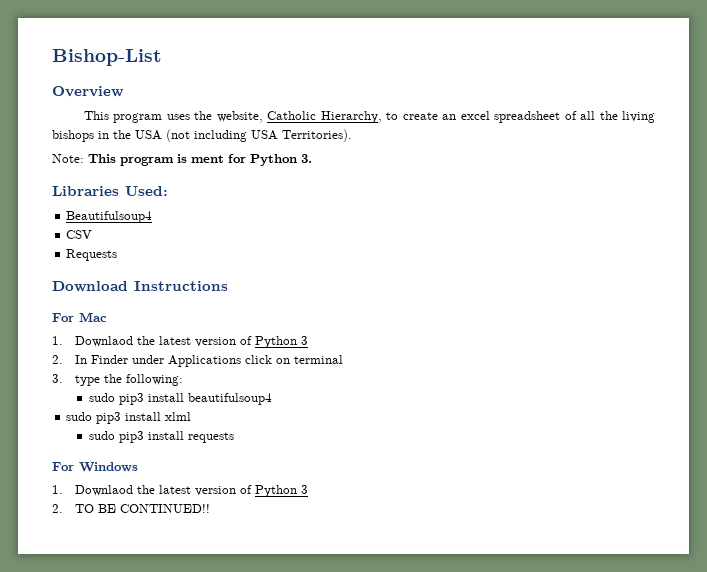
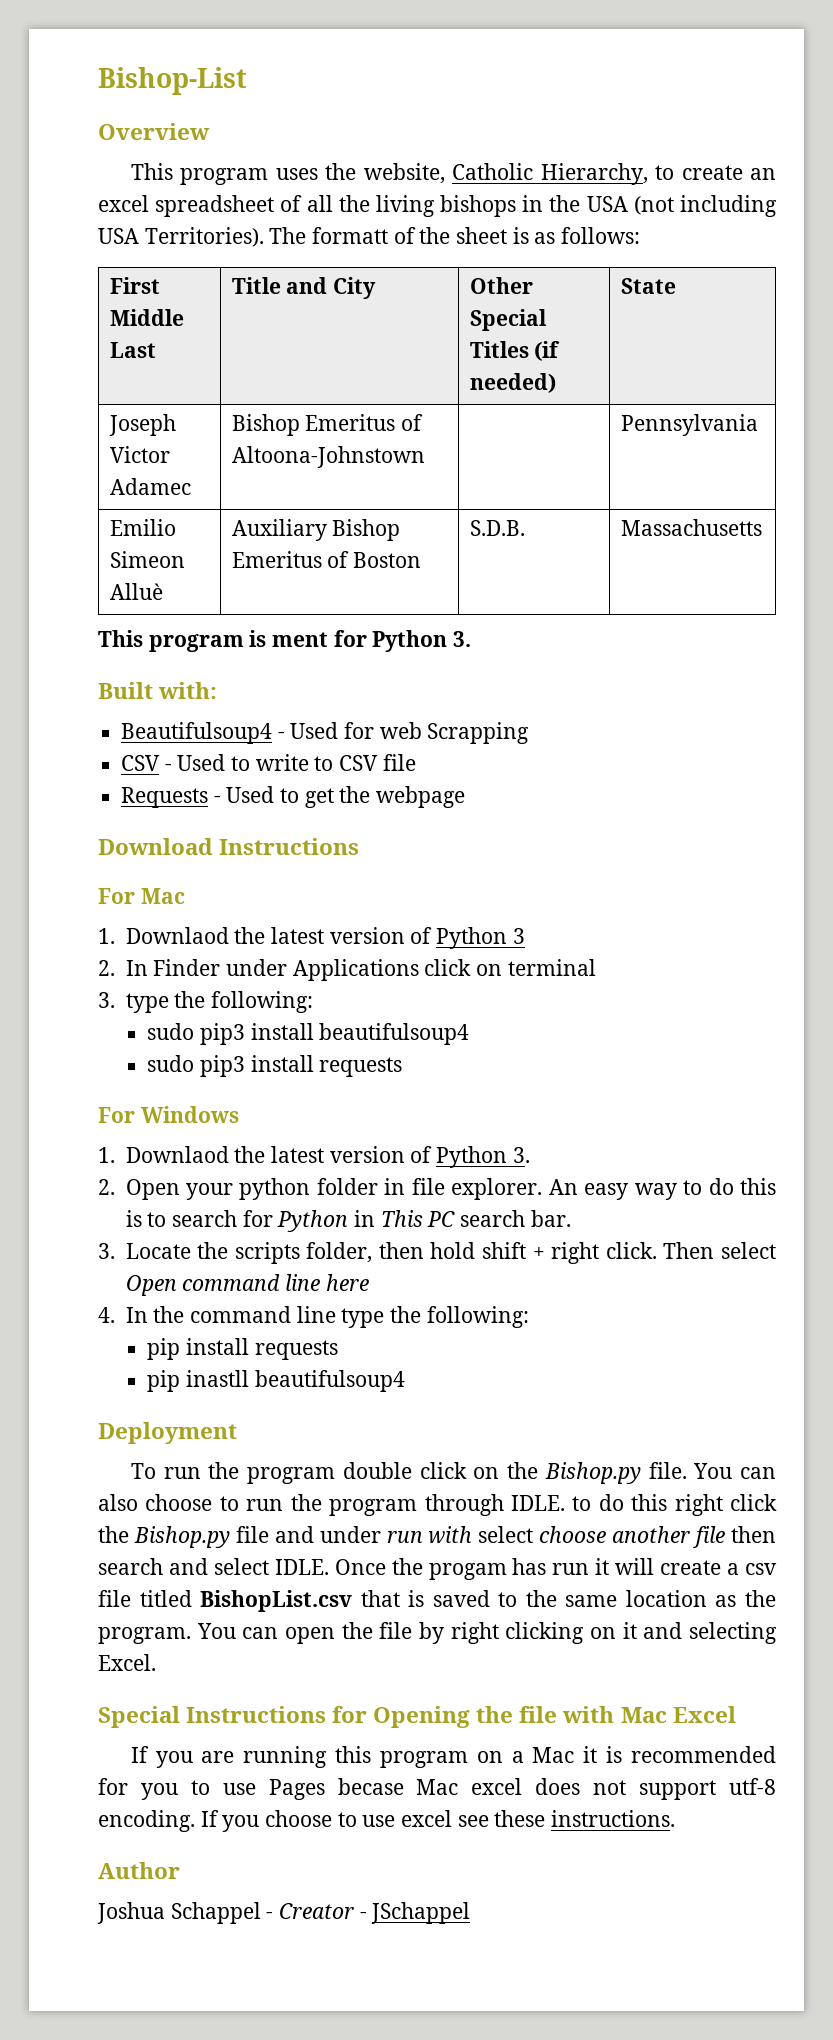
- This program uses the website, Catholic Hierarchy, to create an excel spreadsheet of all the living bishops in the USA (not including USA Territories).
- Note: This program is ment for Python 3.
+ This program uses the website, Catholic Hierarchy, to create an excel spreadsheet of all the living bishops in the USA (not including USA Territories). The formatt of the sheet is as follows:
+ First Middle Last | Title and City | Other Special Titles (if needed) | State
+ Joseph Victor Adamec | Bishop Emeritus of Altoona-Johnstown | | Pennsylvania
+ Emilio Simeon Alluè | Auxiliary Bishop Emeritus of Boston | S.D.B. | Massachusetts
+ This program is ment for Python 3.
- Libraries Used:
+ Built with:
- Beautifulsoup4
- CSV
- Requests
+ Beautifulsoup4 - Used for web Scrapping
+ CSV - Used to write to CSV file
+ Requests - Used to get the webpage
- sudo pip3 install xlml
  For Windows
- 1. Downlaod the latest version of Python 3
- 2. TO BE CONTINUED!!
+ 1. Downlaod the latest version of Python 3.
+ 2. Open your python folder in file explorer. An easy way to do this is to search for Python in This PC search bar.
+ 3. Locate the scripts folder, then hold shift + right click. Then select Open command line here
+ 4. In the command line type the following:
+ pip install requests
+ pip inastll beautifulsoup4
+ Deployment
+ To run the program double click on the Bishop.py file. You can also choose to run the program through IDLE. to do this right click the Bishop.py file and under run with select choose another file then search and select IDLE. Once the progam has run it will create a csv file titled BishopList.csv that is saved to the same location as the program. You can open the file by right clicking on it and selecting Excel.
+ Special Instructions for Opening the file with Mac Excel
+ If you are running this program on a Mac it is recommended for you to use Pages becase Mac excel does not support utf-8 encoding. If you choose to use excel see these instructions.
+ Author
+ Joshua Schappel - Creator - JSchappel

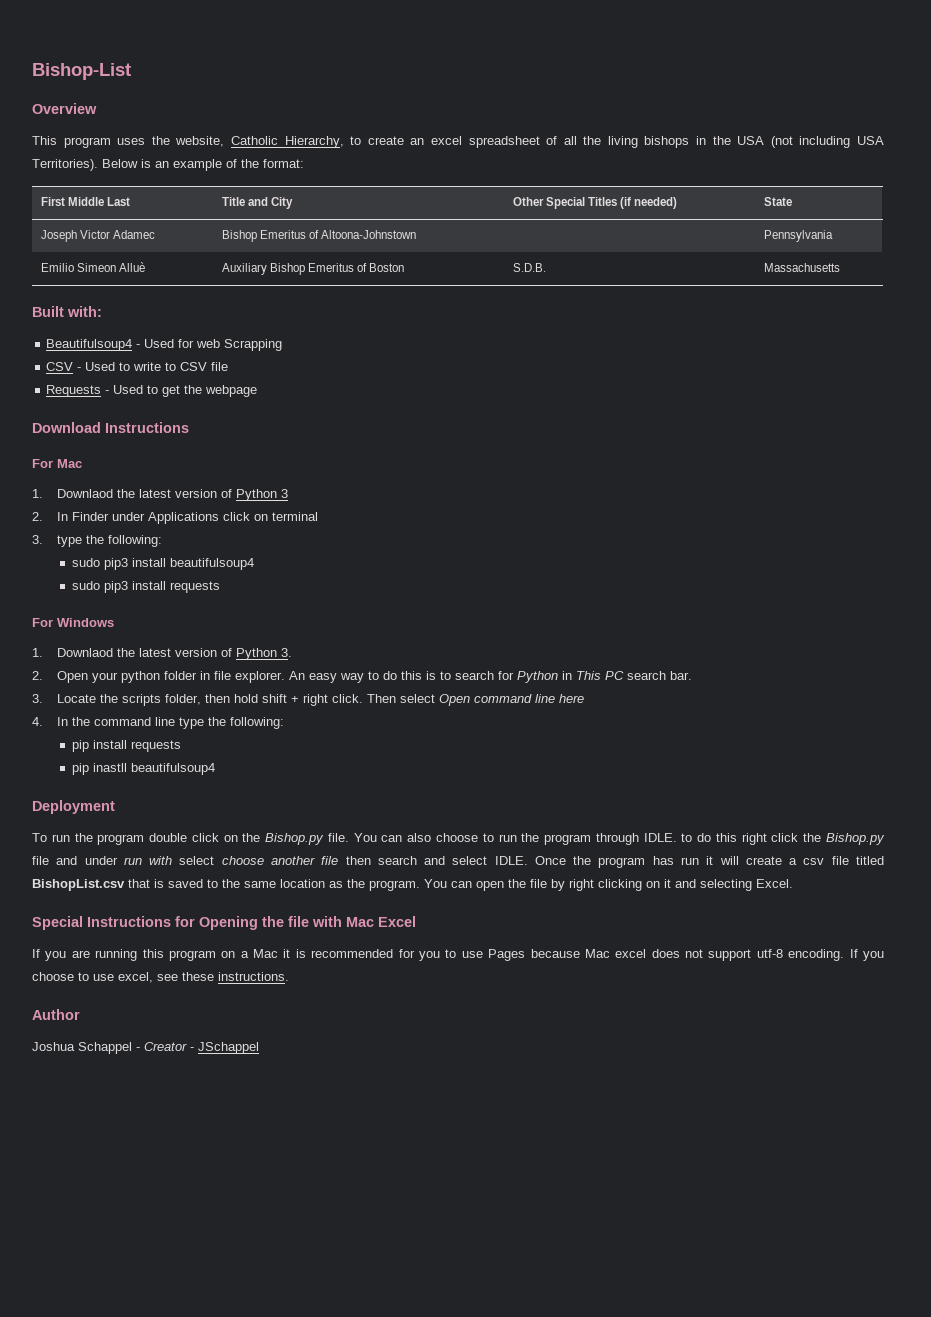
- The formatt of the sheet is as follows:
+ Below is an example of the format:
- This program is ment for Python 3.
- Once the progam has run it will create a csv file titled BishopList.csv that is saved to the same location as the program.
+ Once the program has run it will create a csv file titled BishopList.csv that is saved to the same location as the program.
- If you are running this program on a Mac it is recommended for you to use Pages becase Mac excel does not support utf-8 encoding.
+ If you are running this program on a Mac it is recommended for you to use Pages because Mac excel does not support utf-8 encoding.
- If you choose to use excel see these instructions.
+ If you choose to use excel, see these instructions.

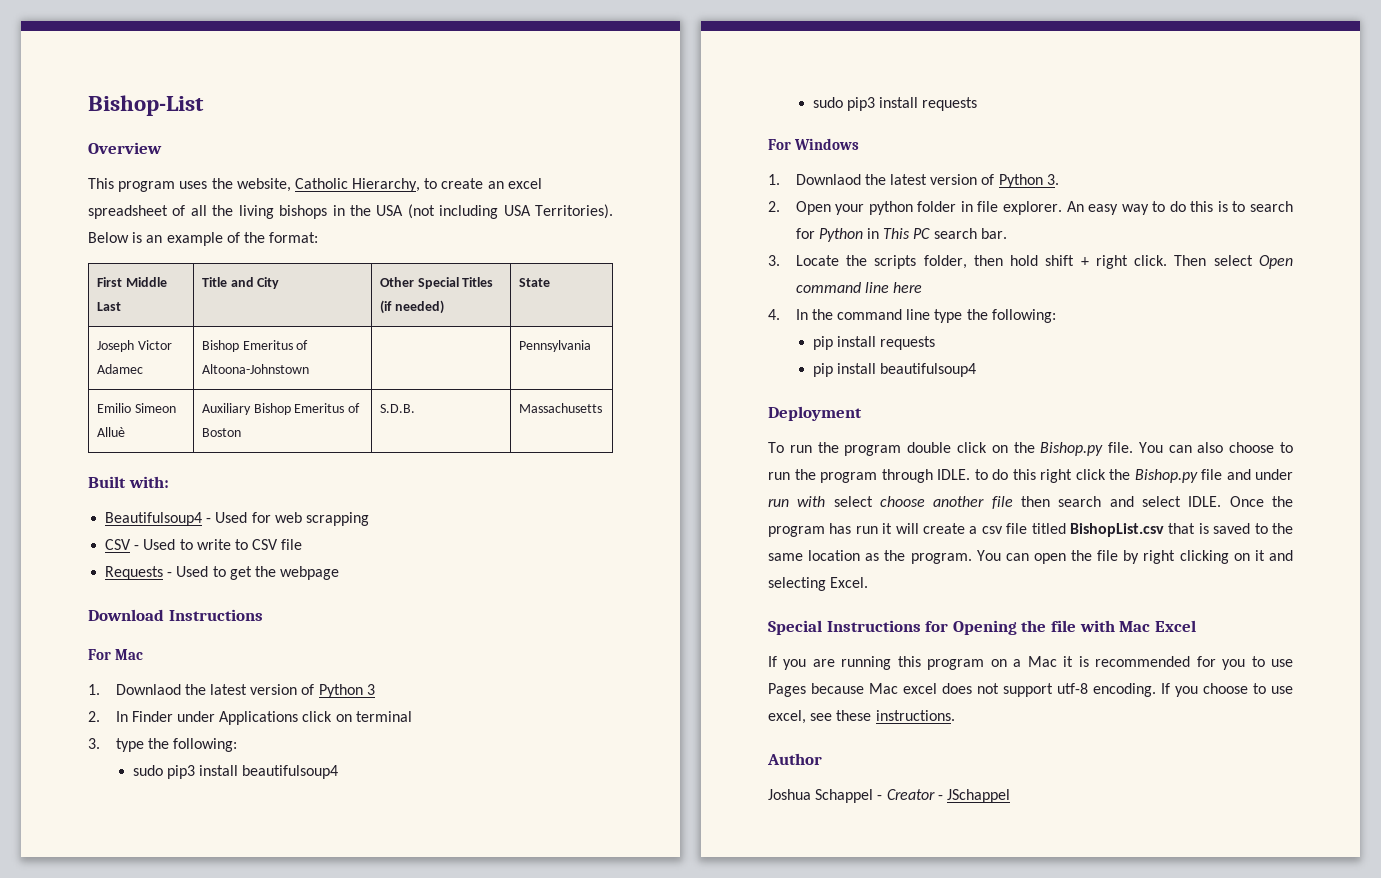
- Beautifulsoup4 - Used for web Scrapping
+ Beautifulsoup4 - Used for web scrapping
- pip inastll beautifulsoup4
+ pip install beautifulsoup4

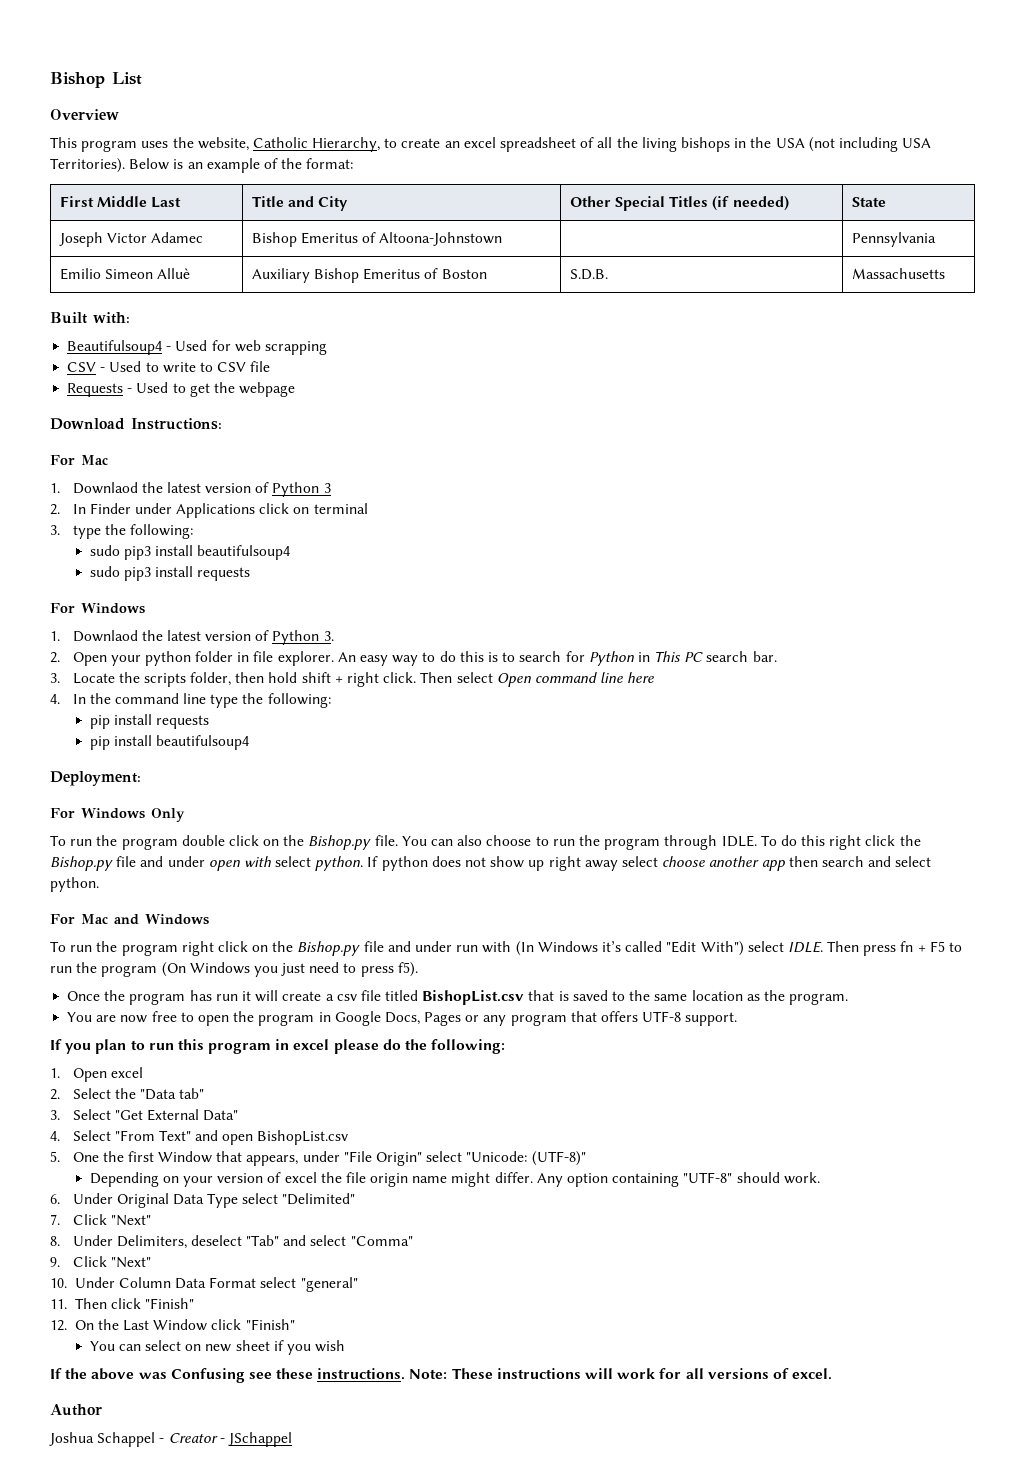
- Bishop-List
+ Bishop List
- Download Instructions
+ Download Instructions:
- Deployment
+ Deployment:
+ For Windows Only
- You can also choose to run the program through IDLE. to do this right click the Bishop.py file and under run with select choose another file then search and select IDLE. Once the program has run it will create a csv file titled BishopList.csv that is saved to the same location as the program. You can open the file by right clicking on it and selecting Excel.
- Special Instructions for Opening the file with Mac Excel
- If you are running this program on a Mac it is recommended for you to use Pages because Mac excel does not support utf-8 encoding. If you choose to use excel, see these instructions.
+ You can also choose to run the program through IDLE. To do this right click the Bishop.py file and under open with select python. If python does not show up right away select choose another app then search and select python.
+ For Mac and Windows
+ To run the program right click on the Bishop.py file and under run with (In Windows it’s called "Edit With") select IDLE. Then press fn + F5 to run the program (On Windows you just need to press f5).
+ Once the program has run it will create a csv file titled BishopList.csv that is saved to the same location as the program.
+ You are now free to open the program in Google Docs, Pages or any program that offers UTF-8 support.
+ If you plan to run this program in excel please do the following:
+ 1. Open excel
+ 2. Select the "Data tab"
+ 3. Select "Get External Data"
+ 4. Select "From Text" and open BishopList.csv
+ 5. One the first Window that appears, under "File Origin" select "Unicode: (UTF-8)"
+ Depending on your version of excel the file origin name might differ. Any option containing "UTF-8" should work.
+ 6. Under Original Data Type select "Delimited"
+ 7. Click "Next"
+ 8. Under Delimiters, deselect "Tab" and select "Comma"
+ 9. Click "Next"
+ 10. Under Column Data Format select "general"
+ 11. Then click "Finish"
+ 12. On the Last Window click "Finish"
+ You can select on new sheet if you wish
+ If the above was Confusing see these instructions. Note: These instructions will work for all versions of excel.

